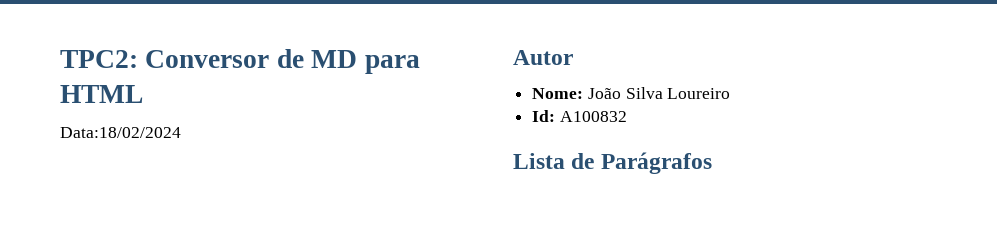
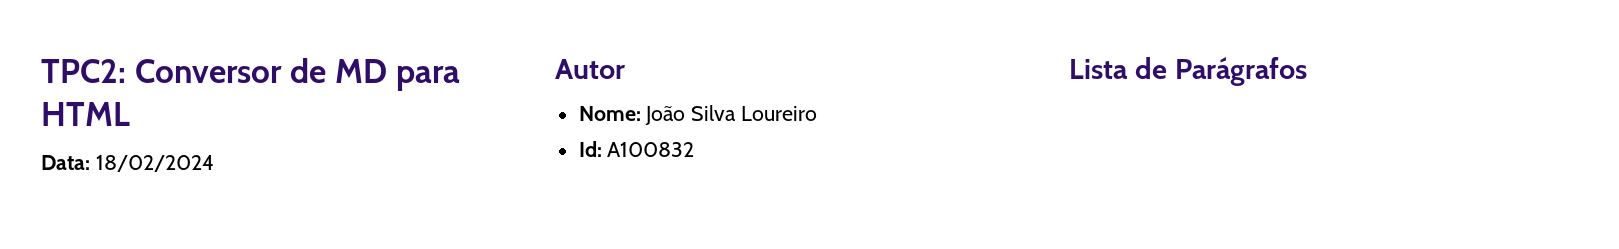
- Data:18/02/2024
+ Data: 18/02/2024

